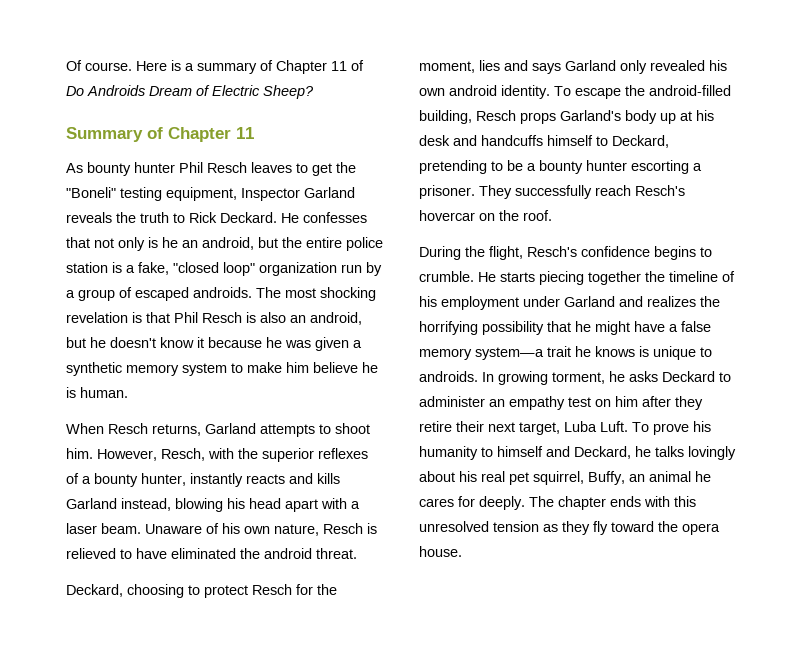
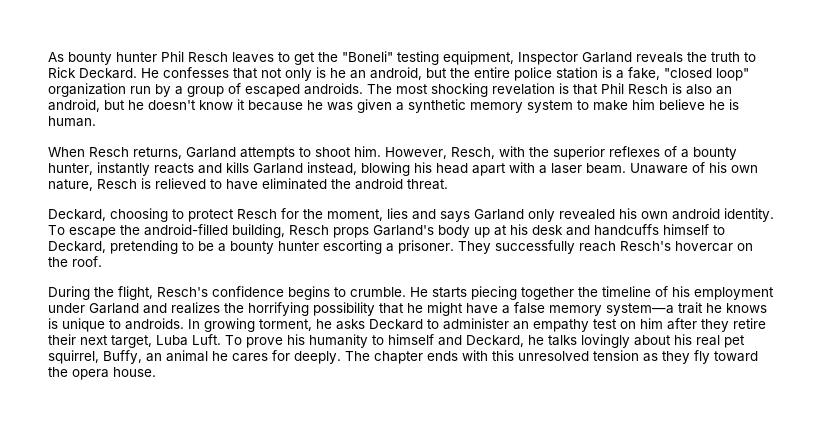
- Of course. Here is a summary of Chapter 11 of Do Androids Dream of Electric Sheep?
- Summary of Chapter 11

